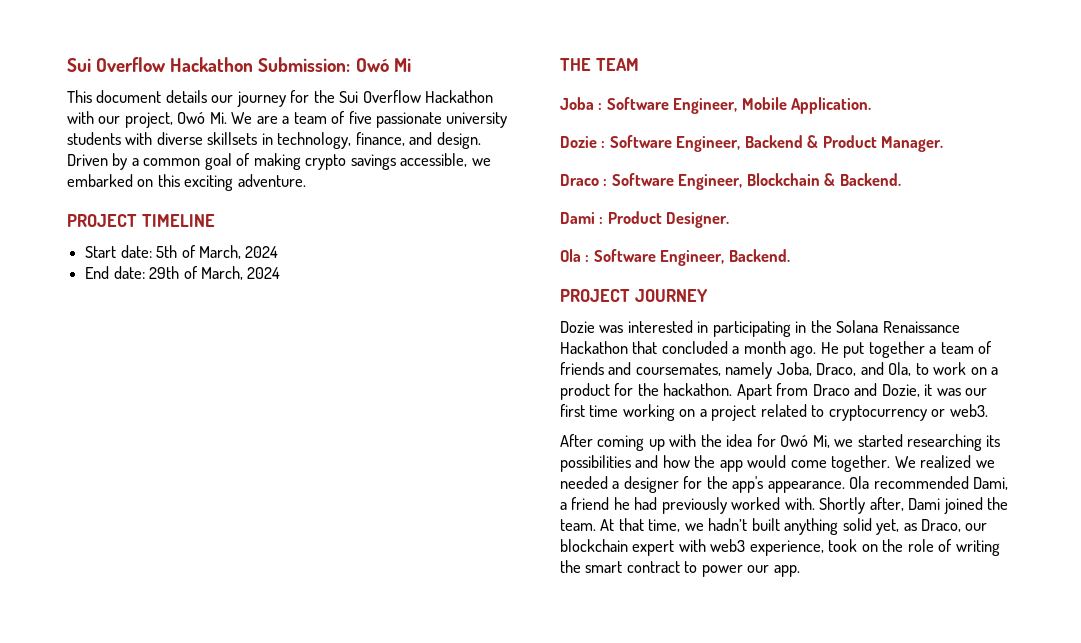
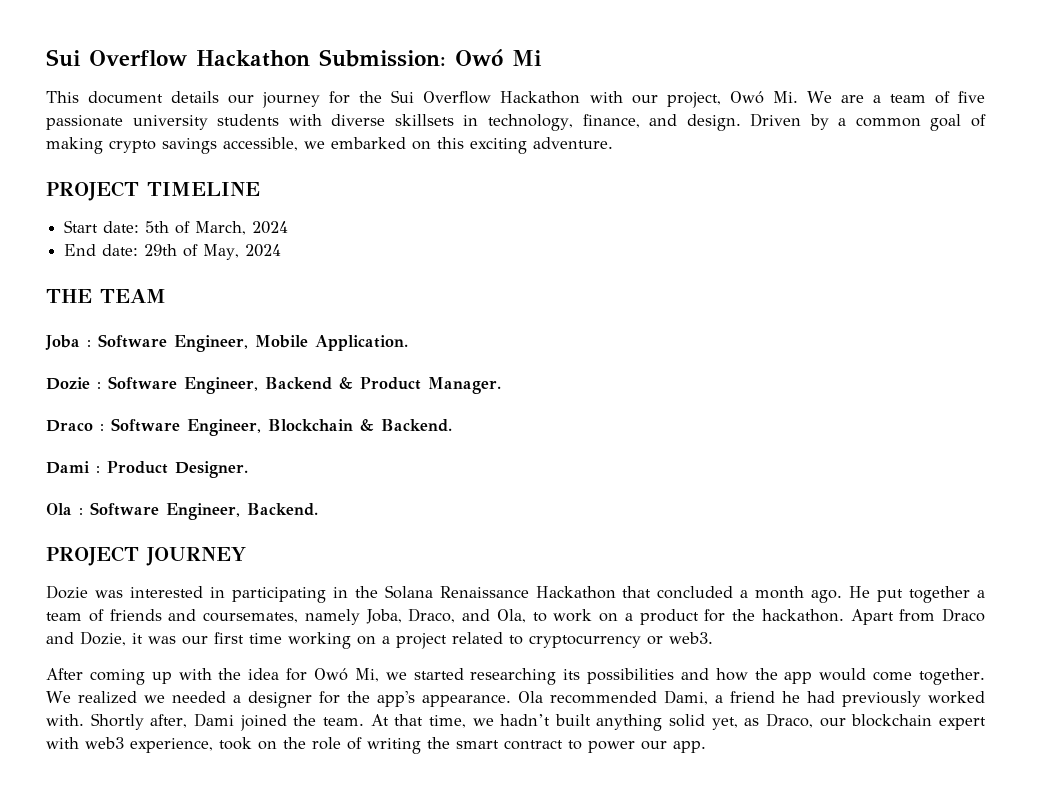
- End date: 29th of March, 2024
+ End date: 29th of May, 2024

